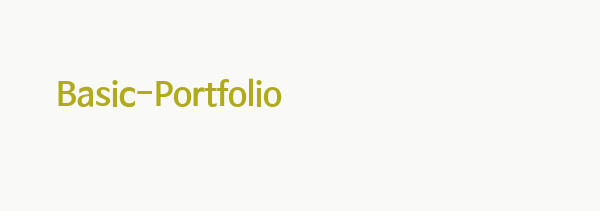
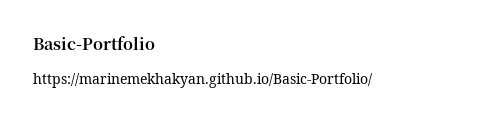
+ https://marinemekhakyan.github.io/Basic-Portfolio/

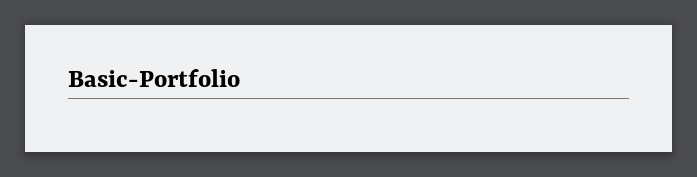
- https://marinemekhakyan.github.io/Basic-Portfolio/

